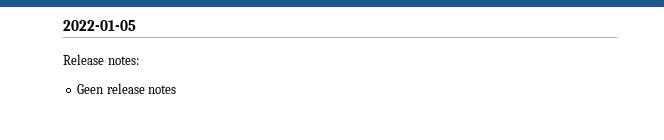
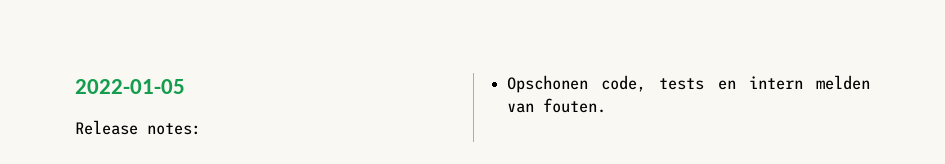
- Geen release notes
+ Opschonen code, tests en intern melden van fouten.

